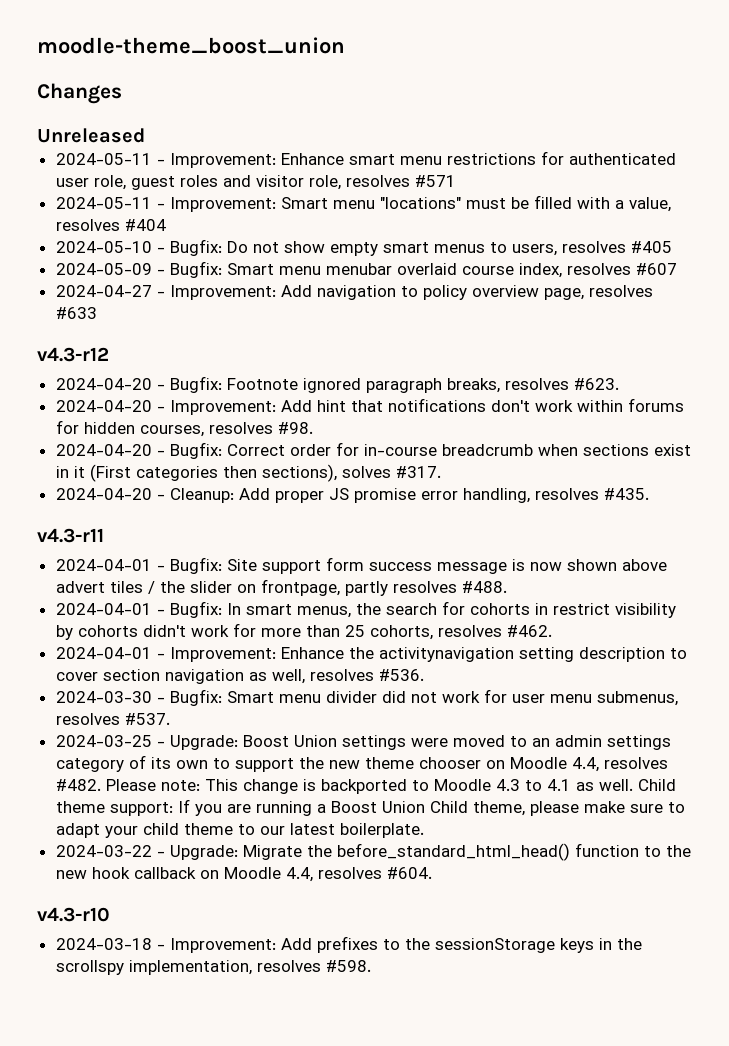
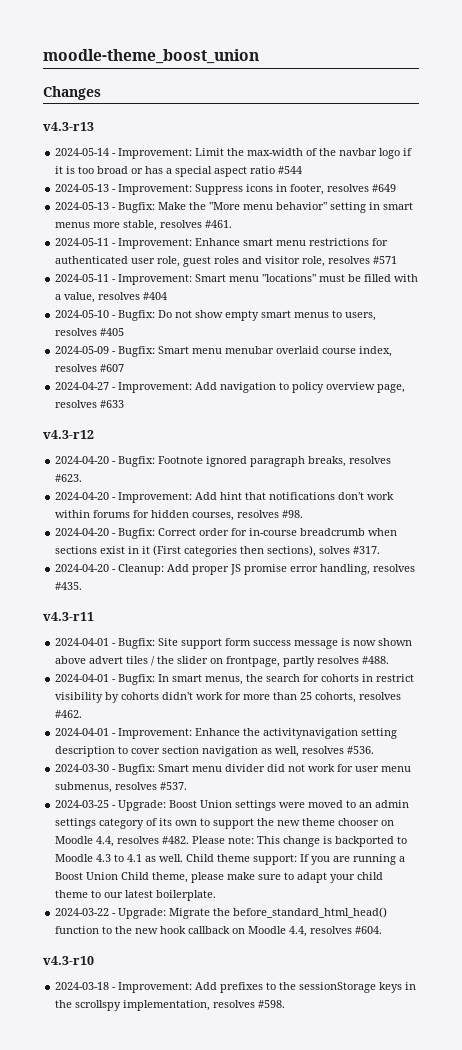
- Unreleased
+ v4.3-r13
+ 2024-05-14 - Improvement: Limit the max-width of the navbar logo if it is too broad or has a special aspect ratio #544
+ 2024-05-13 - Improvement: Suppress icons in footer, resolves #649
+ 2024-05-13 - Bugfix: Make the "More menu behavior" setting in smart menus more stable, resolves #461.

